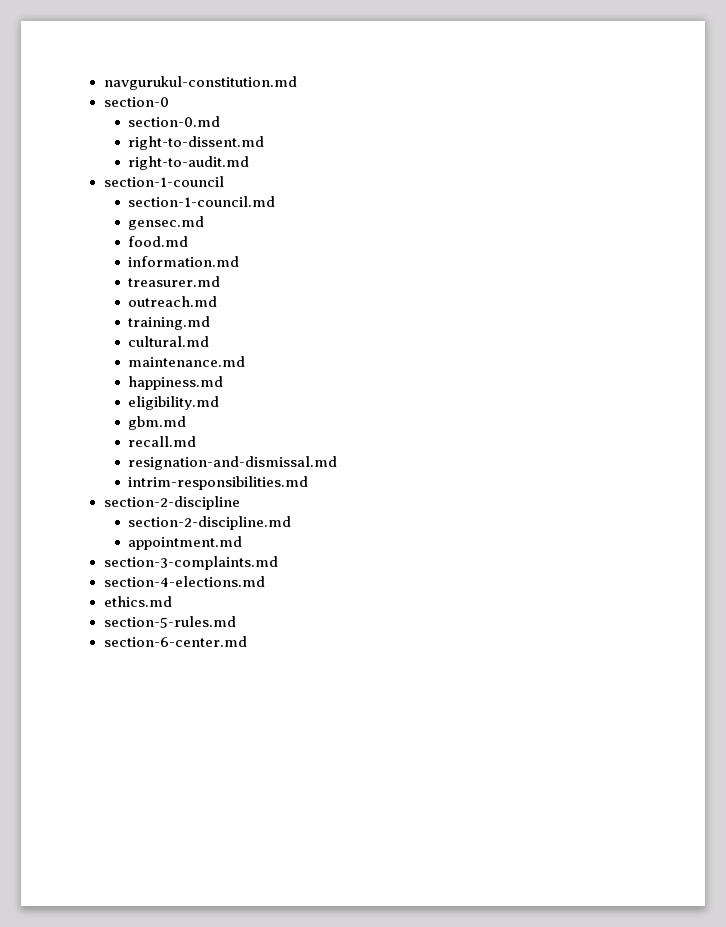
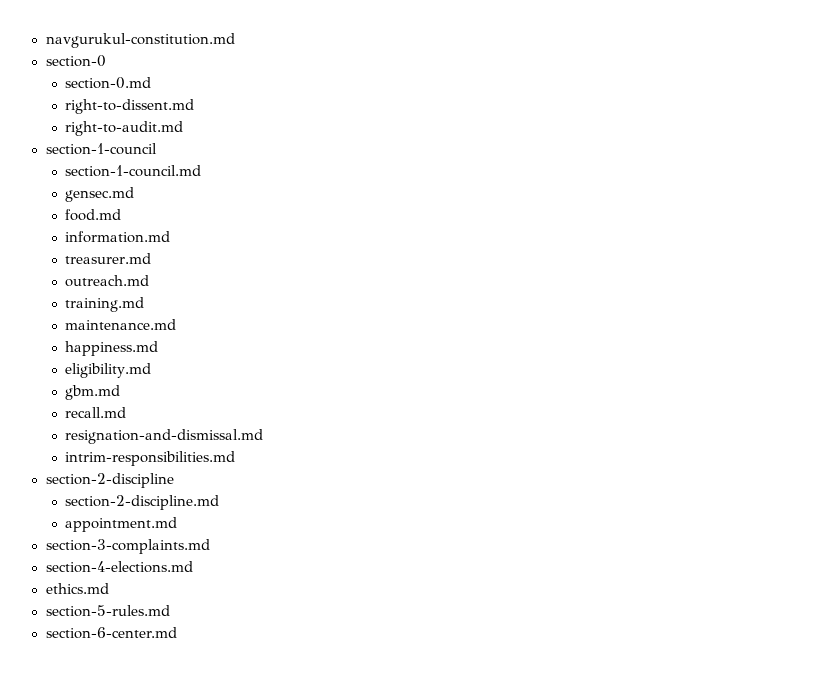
- cultural.md

